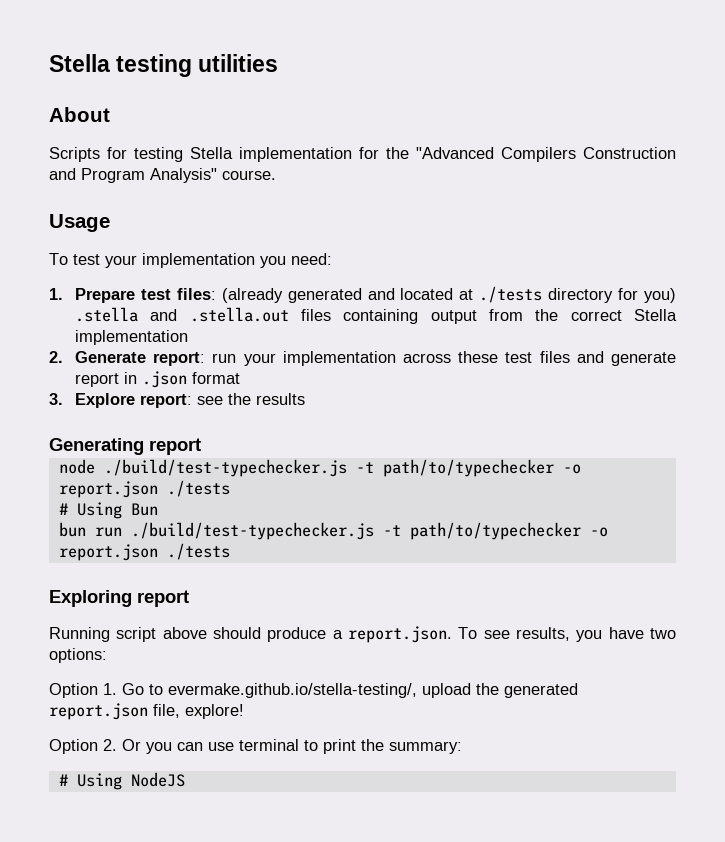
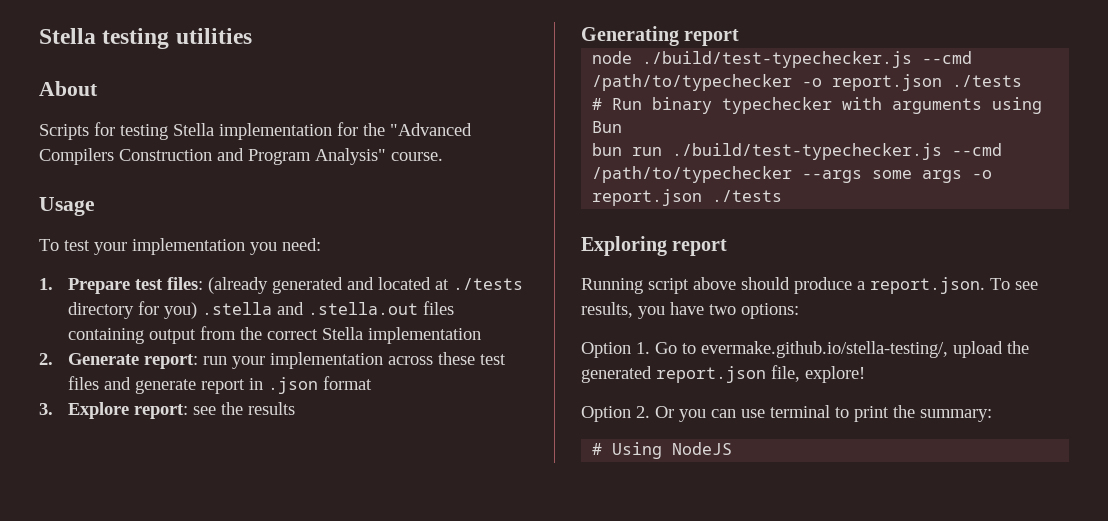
- node ./build/test-typechecker.js -t path/to/typechecker -o report.json ./tests
+ node ./build/test-typechecker.js --cmd /path/to/typechecker -o report.json ./tests
- # Using Bun
+ # Run binary typechecker with arguments using Bun
- bun run ./build/test-typechecker.js -t path/to/typechecker -o report.json ./tests
+ bun run ./build/test-typechecker.js --cmd /path/to/typechecker --args some args -o report.json ./tests

